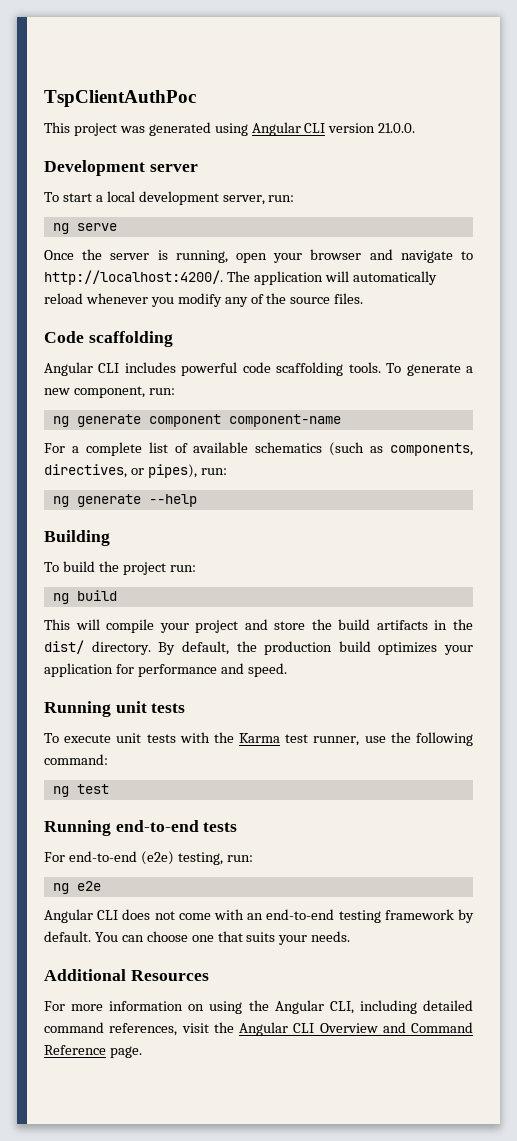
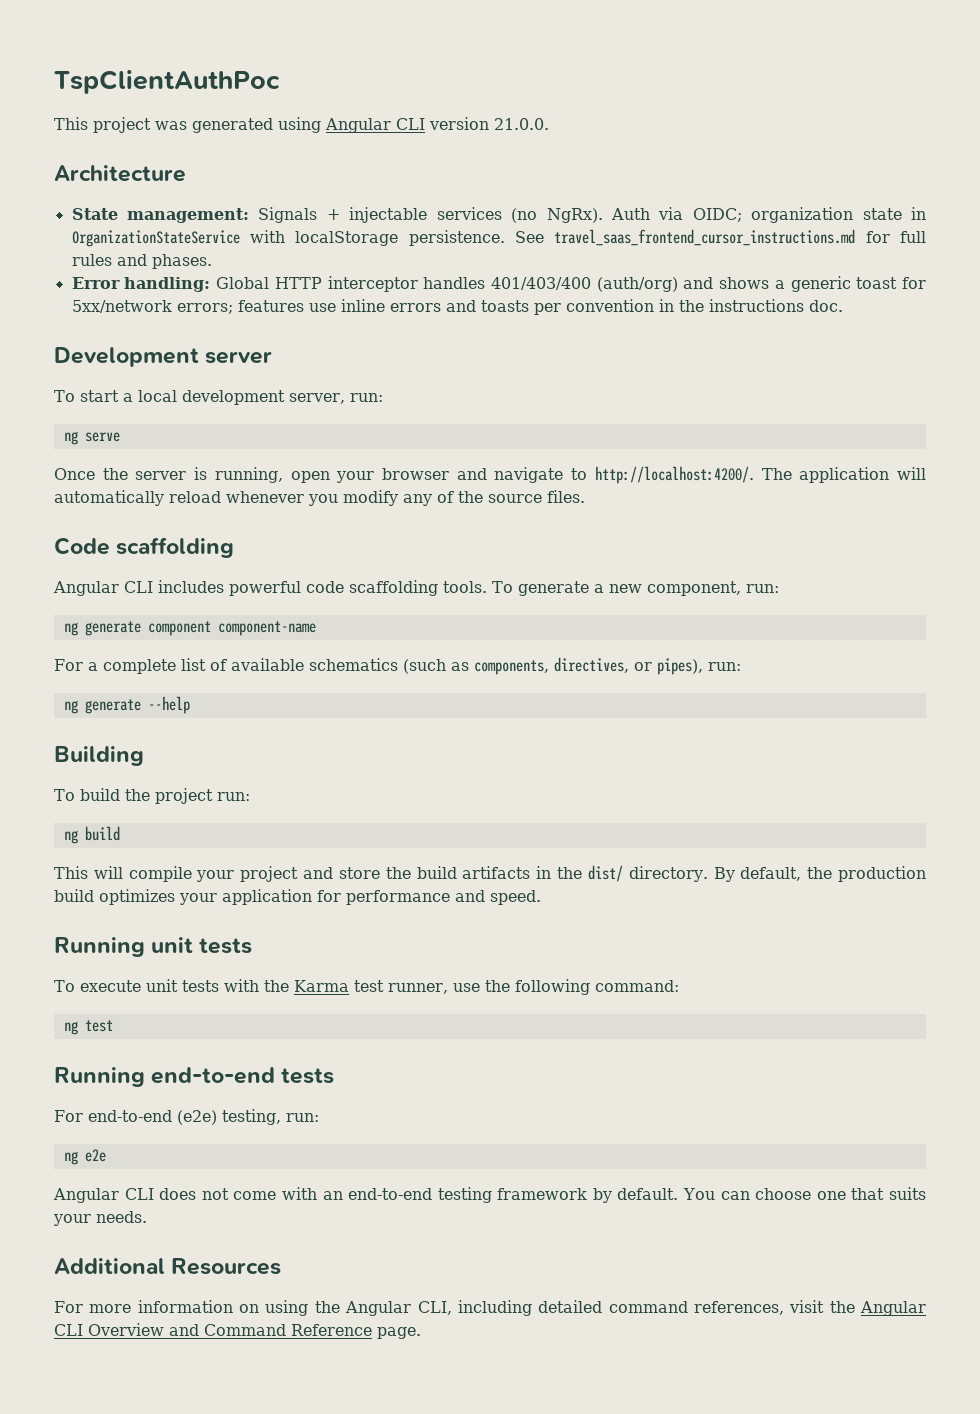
+ Architecture
+ State management: Signals + injectable services (no NgRx). Auth via OIDC; organization state in OrganizationStateService with localStorage persistence. See travel_saas_frontend_cursor_instructions.md for full rules and phases.
+ Error handling: Global HTTP interceptor handles 401/403/400 (auth/org) and shows a generic toast for 5xx/network errors; features use inline errors and toasts per convention in the instructions doc.

